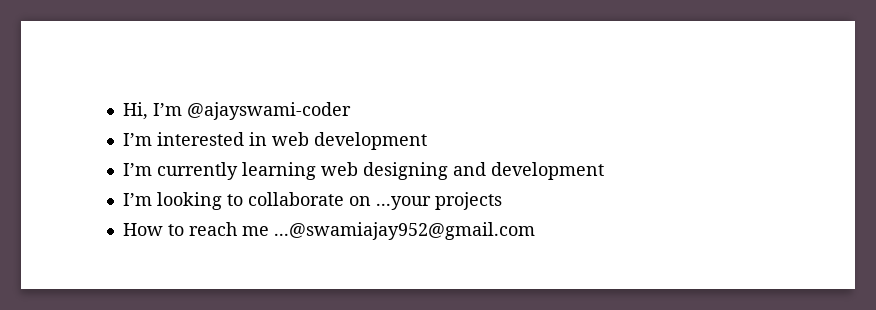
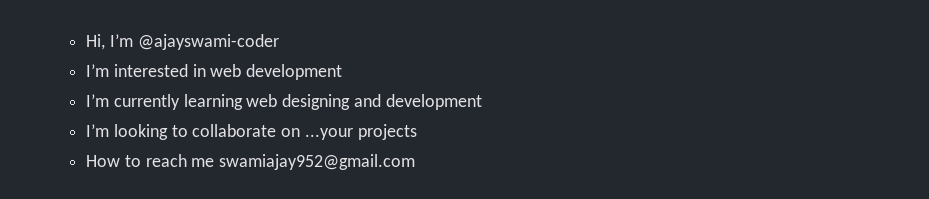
- How to reach me ...@swamiajay952@gmail.com
+ How to reach me swamiajay952@gmail.com

